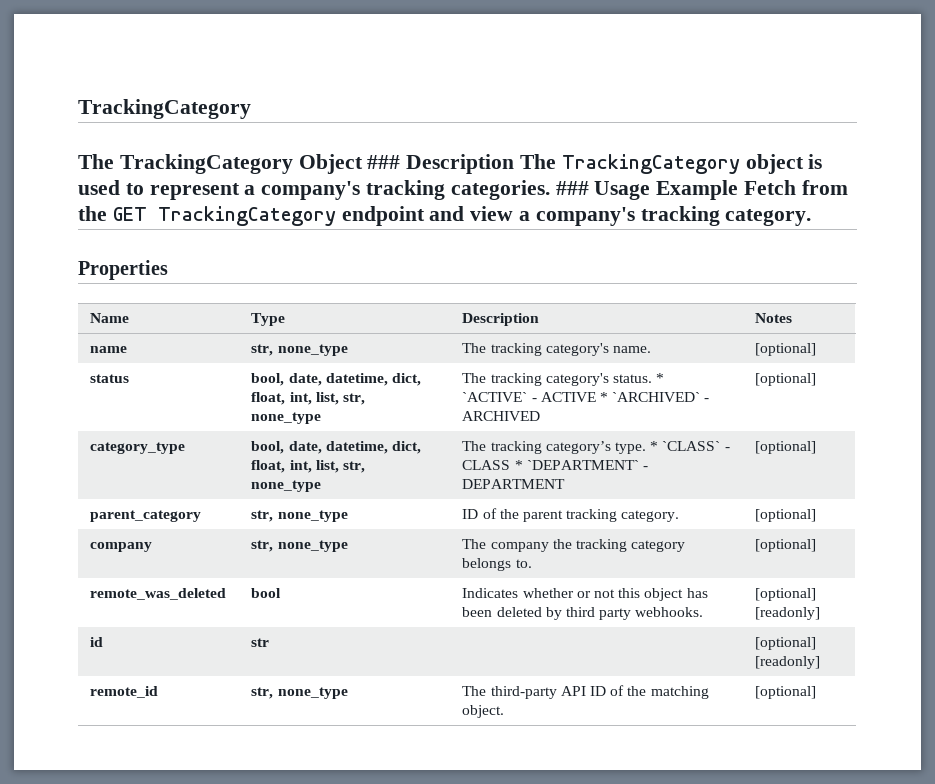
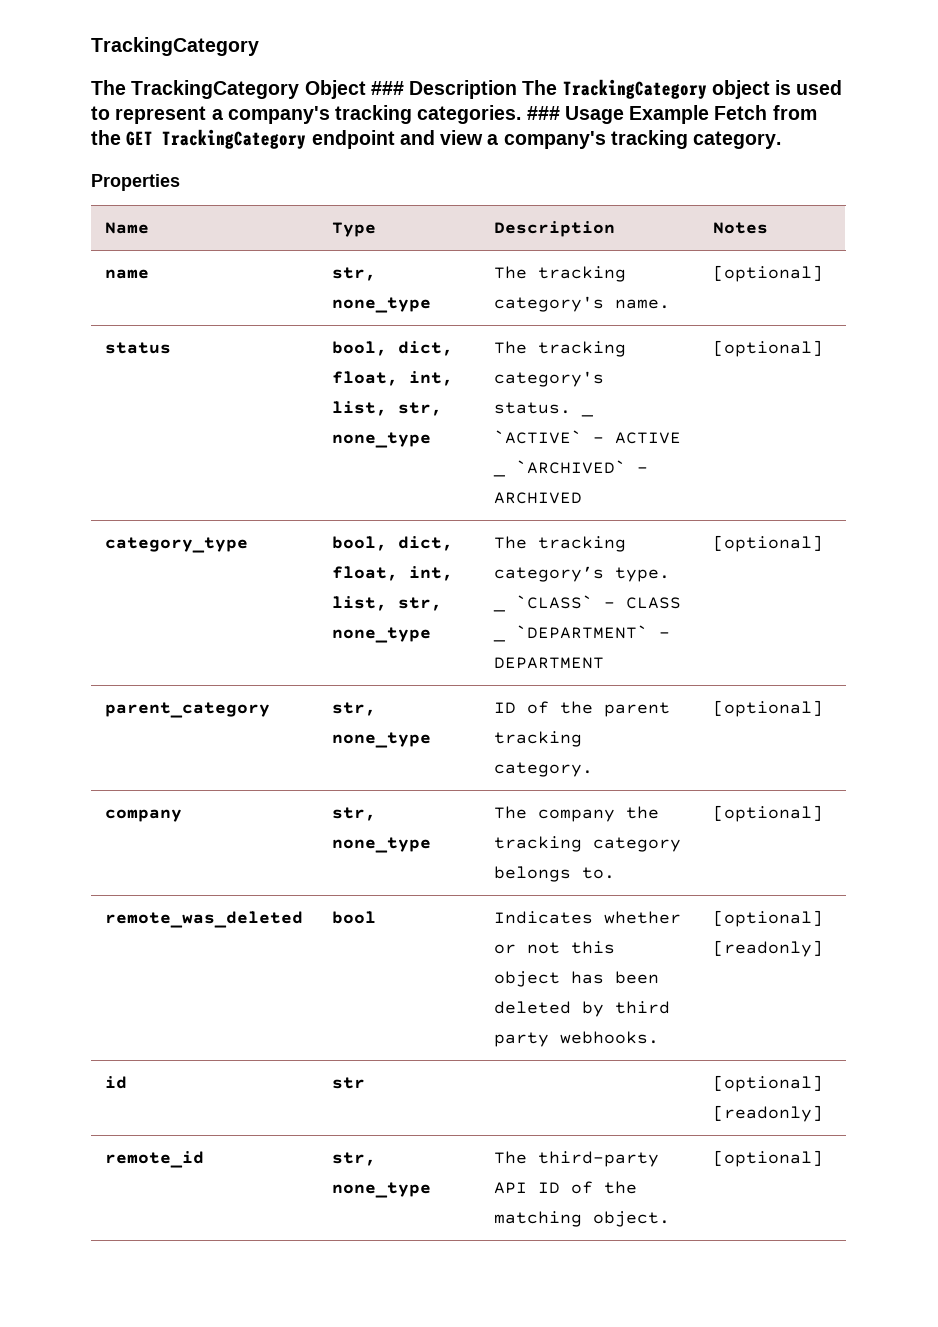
- status | bool, date, datetime, dict, float, int, list, str, none_type | The tracking category's status. * `ACTIVE` - ACTIVE * `ARCHIVED` - ARCHIVED | [optional]
+ status | bool, dict, float, int, list, str, none_type | The tracking category's status. _ `ACTIVE` - ACTIVE _ `ARCHIVED` - ARCHIVED | [optional]
- category_type | bool, date, datetime, dict, float, int, list, str, none_type | The tracking category’s type. * `CLASS` - CLASS * `DEPARTMENT` - DEPARTMENT | [optional]
+ category_type | bool, dict, float, int, list, str, none_type | The tracking category’s type. _ `CLASS` - CLASS _ `DEPARTMENT` - DEPARTMENT | [optional]

